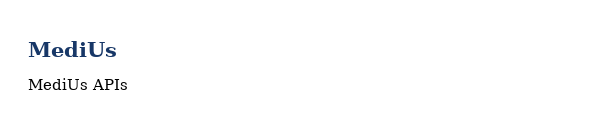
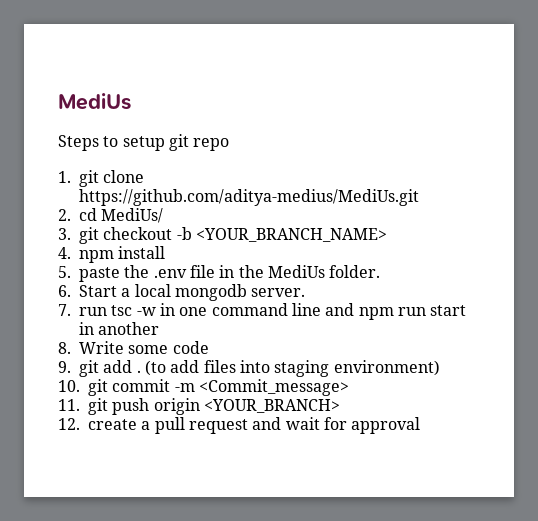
- MediUs APIs
+ Steps to setup git repo
+ 1. git clone https://github.com/aditya-medius/MediUs.git
+ 2. cd MediUs/
+ 3. git checkout -b <YOUR_BRANCH_NAME>
+ 4. npm install
+ 5. paste the .env file in the MediUs folder.
+ 6. Start a local mongodb server.
+ 7. run tsc -w in one command line and npm run start in another
+ 8. Write some code
+ 9. git add . (to add files into staging environment)
+ 10. git commit -m <Commit_message>
+ 11. git push origin <YOUR_BRANCH>
+ 12. create a pull request and wait for approval

